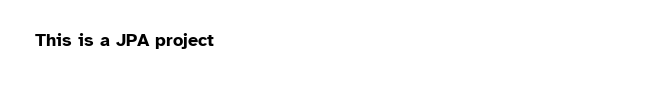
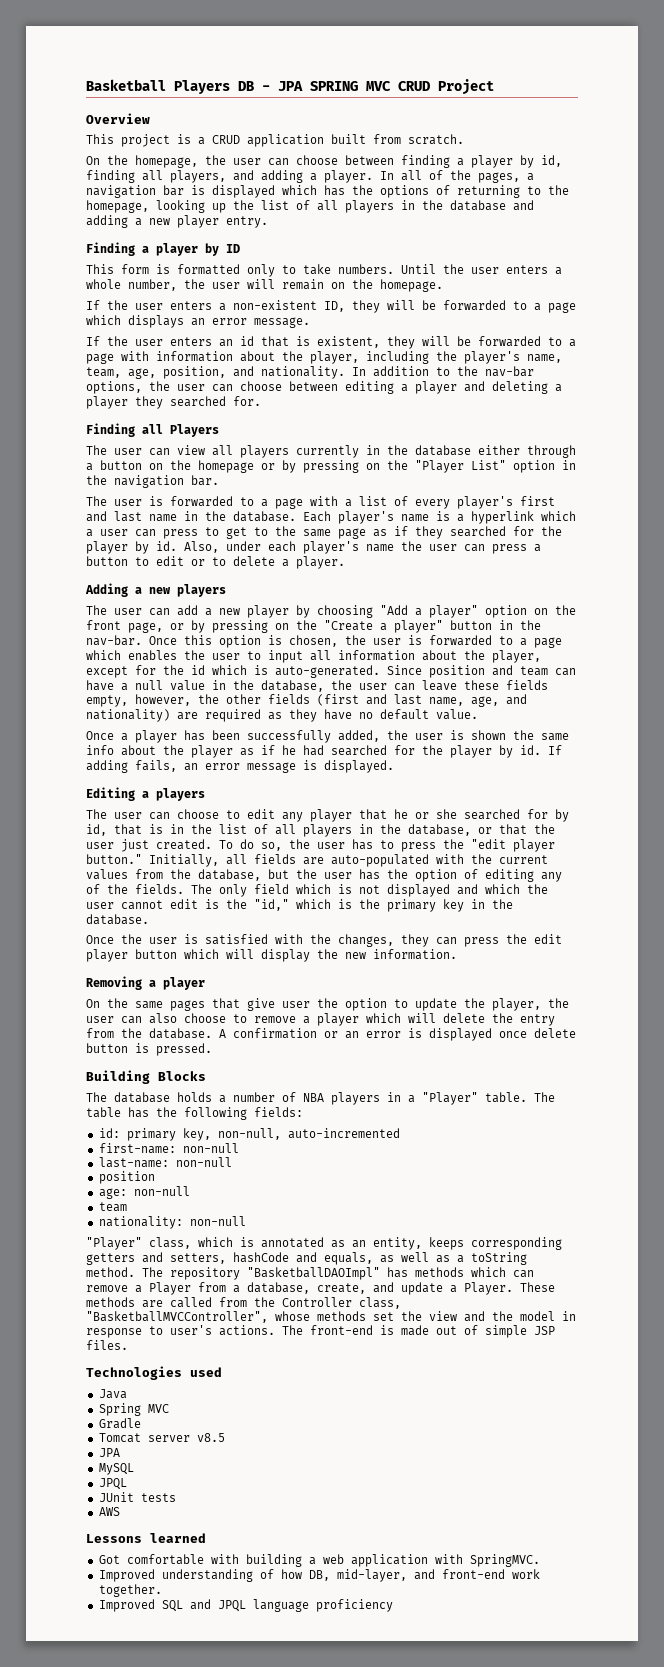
- This is a JPA project
+ Basketball Players DB - JPA SPRING MVC CRUD Project
+ Overview
+ This project is a CRUD application built from scratch.
+ On the homepage, the user can choose between finding a player by id, finding all players, and adding a player. In all of the pages, a navigation bar is displayed which has the options of returning to the homepage, looking up the list of all players in the database and adding a new player entry.
+ Finding a player by ID
+ This form is formatted only to take numbers. Until the user enters a whole number, the user will remain on the homepage.
+ If the user enters a non-existent ID, they will be forwarded to a page which displays an error message.
+ If the user enters an id that is existent, they will be forwarded to a page with information about the player, including the player's name, team, age, position, and nationality. In addition to the nav-bar options, the user can choose between editing a player and deleting a player they searched for.
+ Finding all Players
+ The user can view all players currently in the database either through a button on the homepage or by pressing on the "Player List" option in the navigation bar.
+ The user is forwarded to a page with a list of every player's first and last name in the database. Each player's name is a hyperlink which a user can press to get to the same page as if they searched for the player by id. Also, under each player's name the user can press a button to edit or to delete a player.
+ Adding a new players
+ The user can add a new player by choosing "Add a player" option on the front page, or by pressing on the "Create a player" button in the nav-bar. Once this option is chosen, the user is forwarded to a page which enables the user to input all information about the player, except for the id which is auto-generated. Since position and team can have a null value in the database, the user can leave these fields empty, however, the other fields (first and last name, age, and nationality) are required as they have no default value.
+ Once a player has been successfully added, the user is shown the same info about the player as if he had searched for the player by id. If adding fails, an error message is displayed.
+ Editing a players
+ The user can choose to edit any player that he or she searched for by id, that is in the list of all players in the database, or that the user just created. To do so, the user has to press the "edit player button." Initially, all fields are auto-populated with the current values from the database, but the user has the option of editing any of the fields. The only field which is not displayed and which the user cannot edit is the "id," which is the primary key in the database.
+ Once the user is satisfied with the changes, they can press the edit player button which will display the new information.
+ Removing a player
+ On the same pages that give user the option to update the player, the user can also choose to remove a player which will delete the entry from the database. A confirmation or an error is displayed once delete button is pressed.
+ Building Blocks
+ The database holds a number of NBA players in a "Player" table. The table has the following fields:
+ id: primary key, non-null, auto-incremented
+ first-name: non-null
+ last-name: non-null
+ position
+ age: non-null
+ team
+ nationality: non-null
+ "Player" class, which is annotated as an entity, keeps corresponding getters and setters, hashCode and equals, as well as a toString method. The repository "BasketballDAOImpl" has methods which can remove a Player from a database, create, and update a Player. These methods are called from the Controller class, "BasketballMVCController", whose methods set the view and the model in response to user's actions. The front-end is made out of simple JSP files.
+ Technologies used
+ Java
+ Spring MVC
+ Gradle
+ Tomcat server v8.5
+ JPA
+ MySQL
+ JPQL
+ JUnit tests
+ AWS
+ Lessons learned
+ Got comfortable with building a web application with SpringMVC.
+ Improved understanding of how DB, mid-layer, and front-end work together.
+ Improved SQL and JPQL language proficiency

